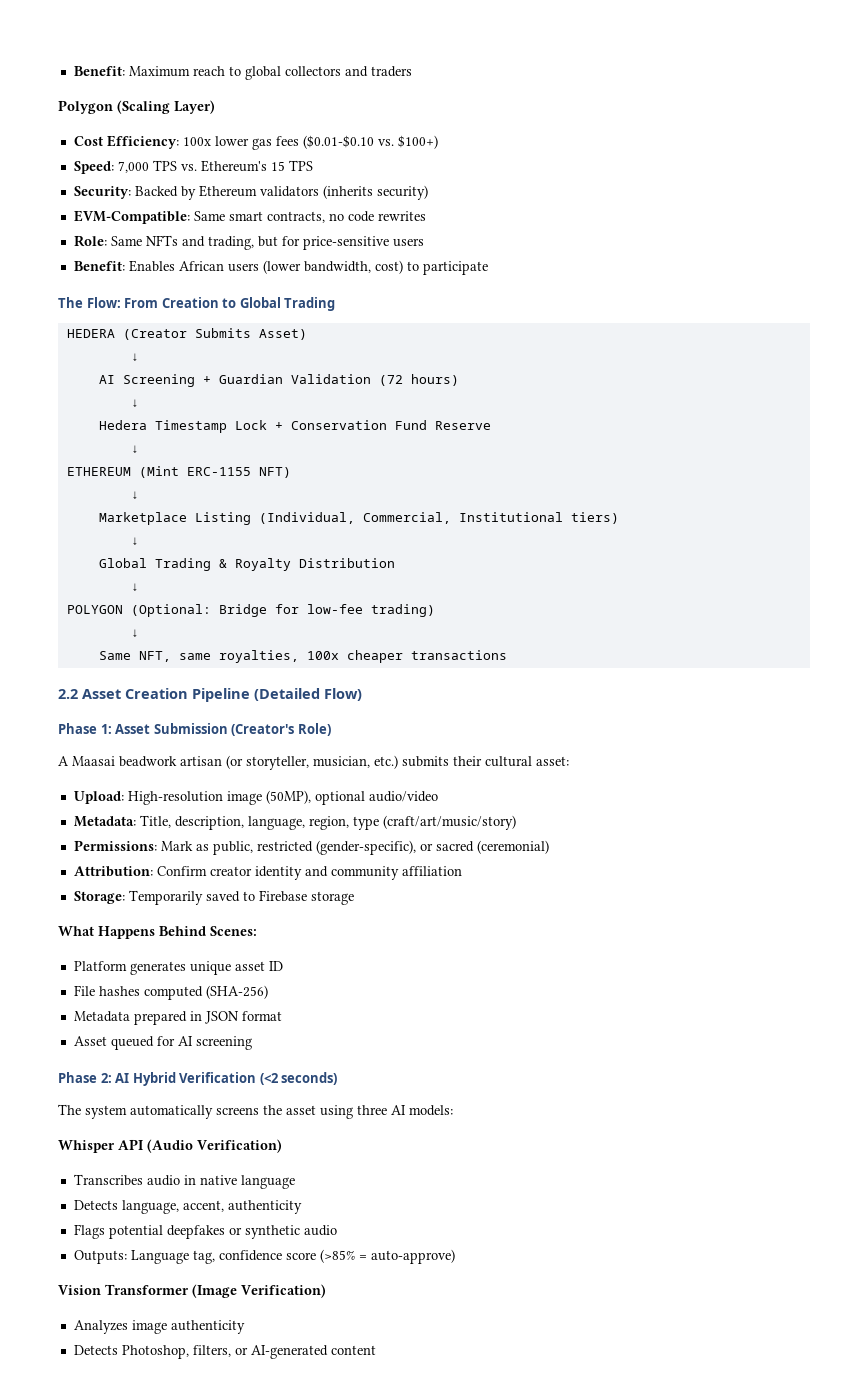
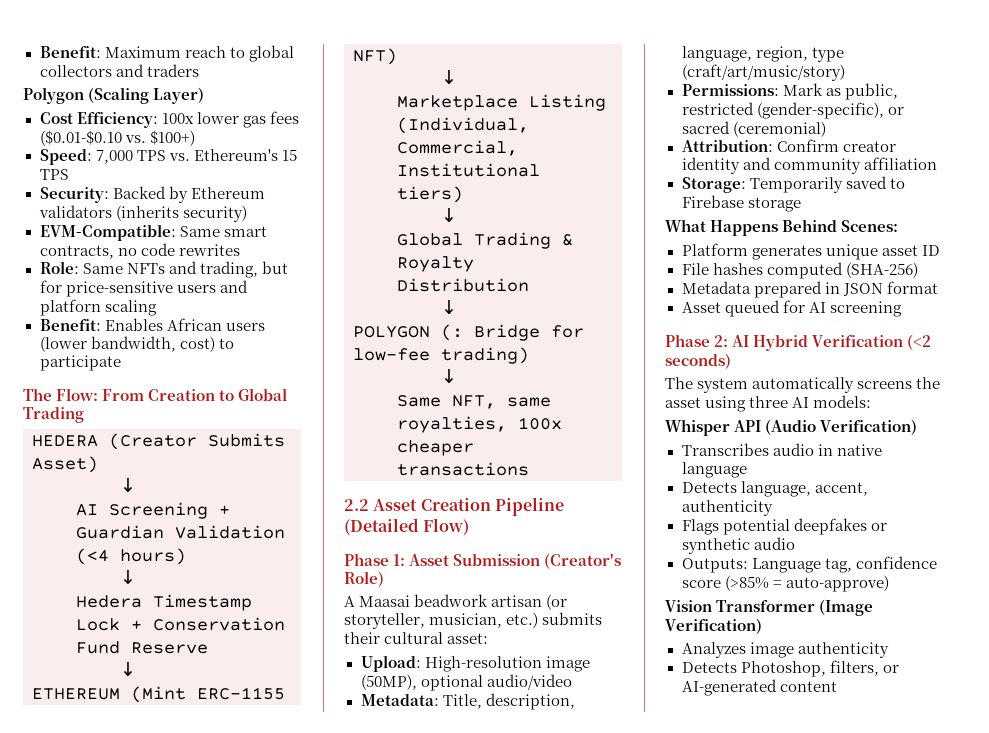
- Role: Same NFTs and trading, but for price-sensitive users
+ Role: Same NFTs and trading, but for price-sensitive users and platforn scaling
- AI Screening + Guardian Validation (72 hours)
+ AI Screening + Guardian Validation (<4 hours)
- POLYGON (Optional: Bridge for low-fee trading)
+ POLYGON (: Bridge for low-fee trading)

